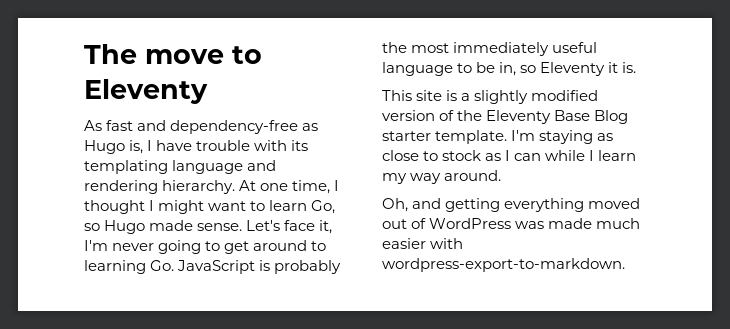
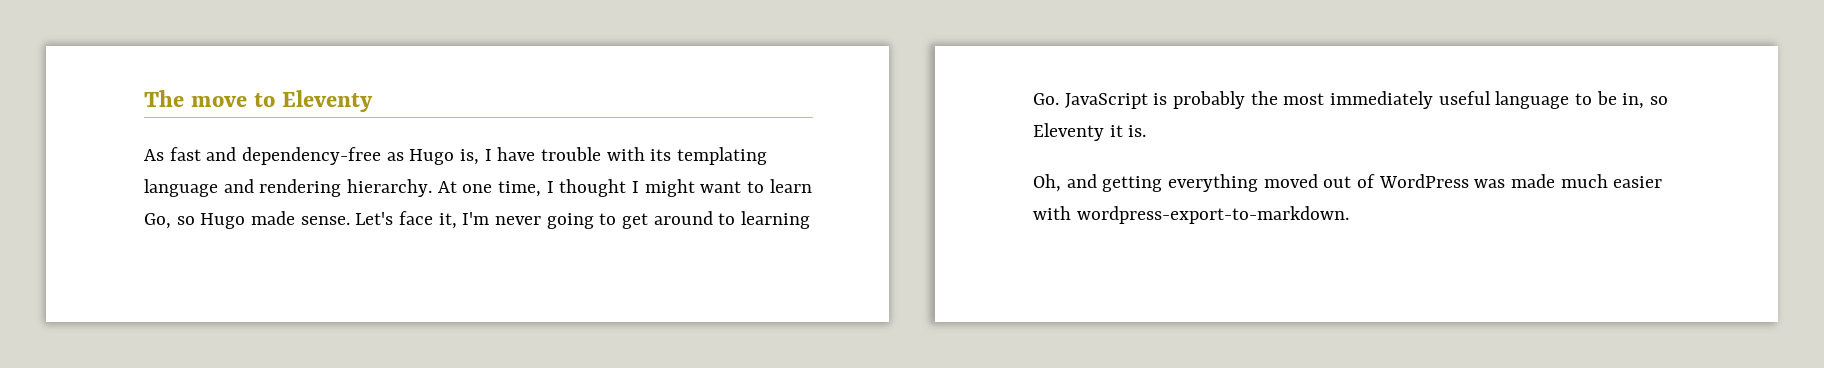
- This site is a slightly modified version of the Eleventy Base Blog starter template. I'm staying as close to stock as I can while I learn my way around.

